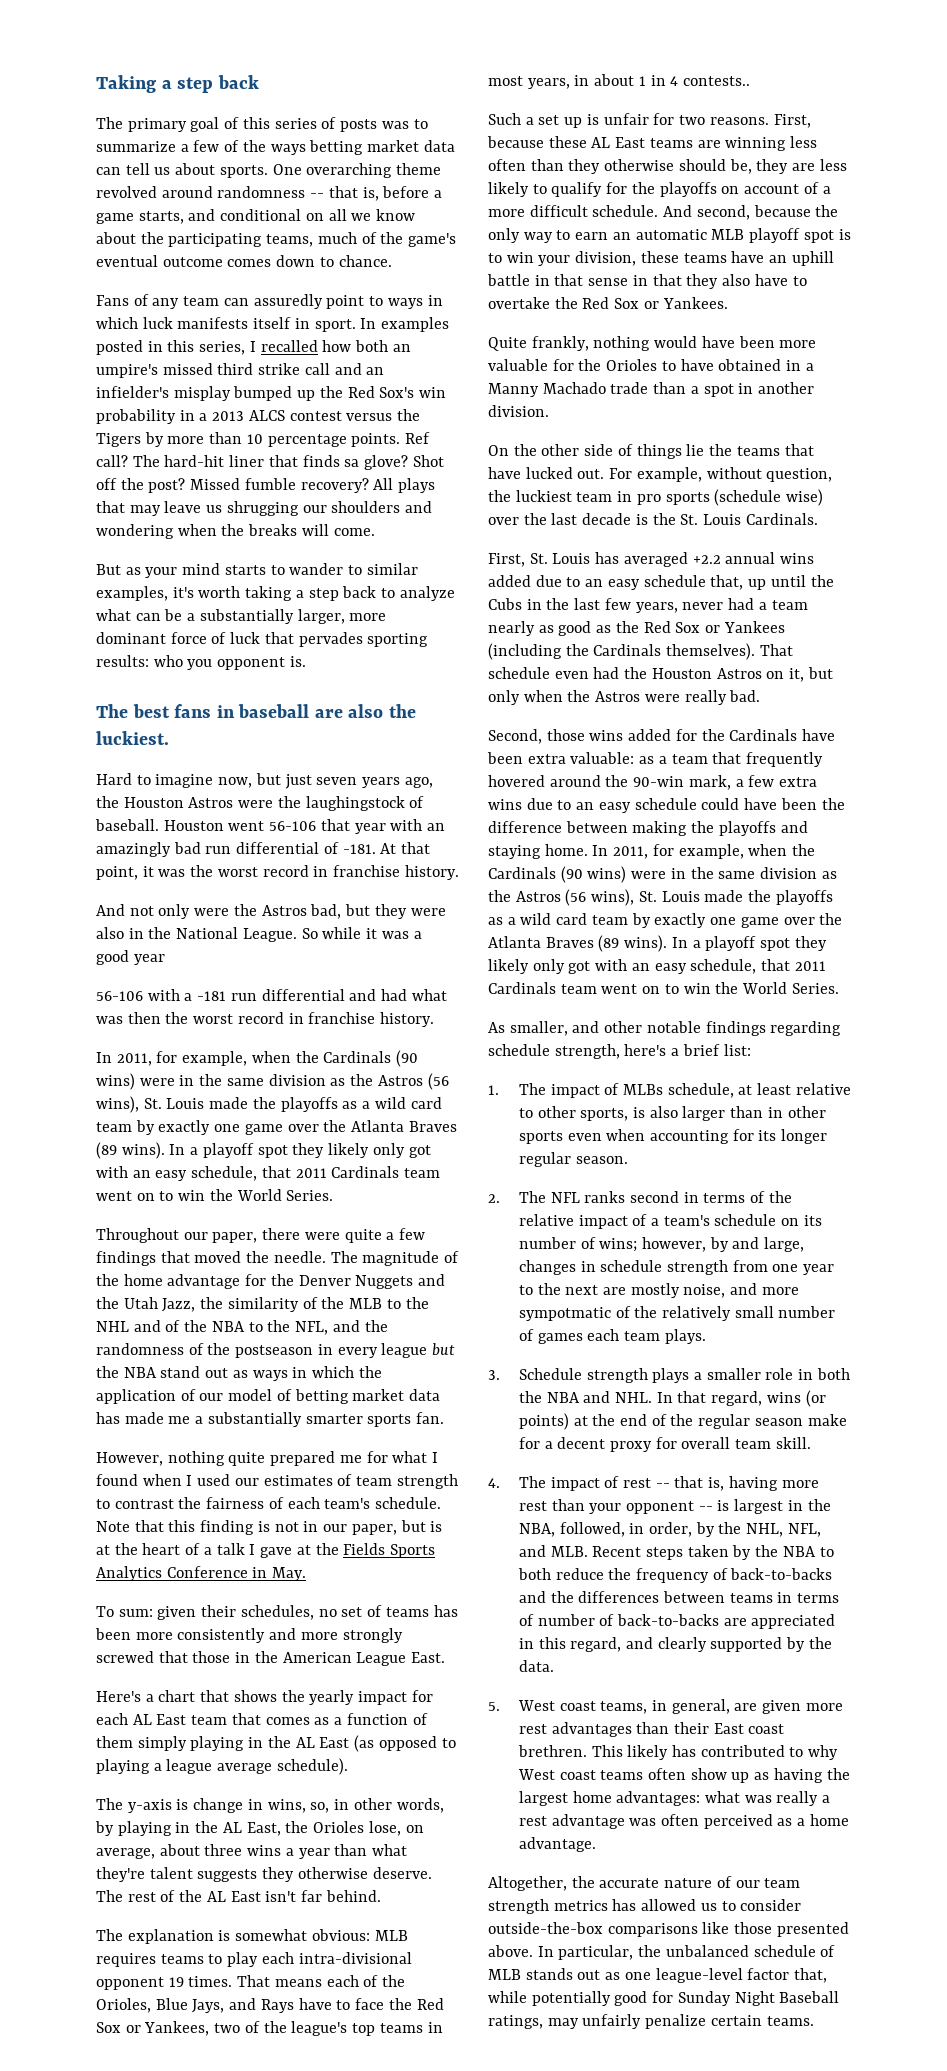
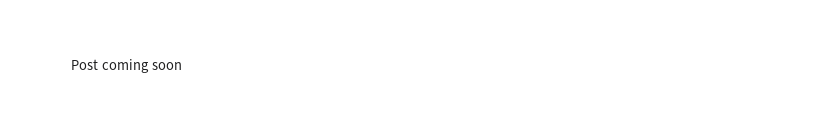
- Taking a step back
- The primary goal of this series of posts was to summarize a few of the ways betting market data can tell us about sports. One overarching theme revolved around randomness -- that is, before a game starts, and conditional on all we know about the participating teams, much of the game's eventual outcome comes down to chance.
- Fans of any team can assuredly point to ways in which luck manifests itself in sport. In examples posted in this series, I recalled how both an umpire's missed third strike call and an infielder's misplay bumped up the Red Sox's win probability in a 2013 ALCS contest versus the Tigers by more than 10 percentage points. Ref call? The hard-hit liner that finds sa glove? Shot off the post? Missed fumble recovery? All plays that may leave us shrugging our shoulders and wondering when the breaks will come.
- But as your mind starts to wander to similar examples, it's worth taking a step back to analyze what can be a substantially larger, more dominant force of luck that pervades sporting results: who you opponent is.
- The best fans in baseball are also the luckiest.
- Hard to imagine now, but just seven years ago, the Houston Astros were the laughingstock of baseball. Houston went 56-106 that year with an amazingly bad run differential of -181. At that point, it was the worst record in franchise history.
- And not only were the Astros bad, but they were also in the National League. So while it was a good year
- 56-106 with a -181 run differential and had what was then the worst record in franchise history.
- In 2011, for example, when the Cardinals (90 wins) were in the same division as the Astros (56 wins), St. Louis made the playoffs as a wild card team by exactly one game over the Atlanta Braves (89 wins). In a playoff spot they likely only got with an easy schedule, that 2011 Cardinals team went on to win the World Series.
- Throughout our paper, there were quite a few findings that moved the needle. The magnitude of the home advantage for the Denver Nuggets and the Utah Jazz, the similarity of the MLB to the NHL and of the NBA to the NFL, and the randomness of the postseason in every league but the NBA stand out as ways in which the application of our model of betting market data has made me a substantially smarter sports fan.
- However, nothing quite prepared me for what I found when I used our estimates of team strength to contrast the fairness of each team's schedule. Note that this finding is not in our paper, but is at the heart of a talk I gave at the Fields Sports Analytics Conference in May.
- To sum: given their schedules, no set of teams has been more consistently and more strongly screwed that those in the American League East.
- Here's a chart that shows the yearly impact for each AL East team that comes as a function of them simply playing in the AL East (as opposed to playing a league average schedule).
- The y-axis is change in wins, so, in other words, by playing in the AL East, the Orioles lose, on average, about three wins a year than what they're talent suggests they otherwise deserve. The rest of the AL East isn't far behind.
- The explanation is somewhat obvious: MLB requires teams to play each intra-divisional opponent 19 times. That means each of the Orioles, Blue Jays, and Rays have to face the Red Sox or Yankees, two of the league's top teams in most years, in about 1 in 4 contests..
- Such a set up is unfair for two reasons. First, because these AL East teams are winning less often than they otherwise should be, they are less likely to qualify for the playoffs on account of a more difficult schedule. And second, because the only way to earn an automatic MLB playoff spot is to win your division, these teams have an uphill battle in that sense in that they also have to overtake the Red Sox or Yankees.
- Quite frankly, nothing would have been more valuable for the Orioles to have obtained in a Manny Machado trade than a spot in another division.
- On the other side of things lie the teams that have lucked out. For example, without question, the luckiest team in pro sports (schedule wise) over the last decade is the St. Louis Cardinals.
- First, St. Louis has averaged +2.2 annual wins added due to an easy schedule that, up until the Cubs in the last few years, never had a team nearly as good as the Red Sox or Yankees (including the Cardinals themselves). That schedule even had the Houston Astros on it, but only when the Astros were really bad.
- Second, those wins added for the Cardinals have been extra valuable: as a team that frequently hovered around the 90-win mark, a few extra wins due to an easy schedule could have been the difference between making the playoffs and staying home. In 2011, for example, when the Cardinals (90 wins) were in the same division as the Astros (56 wins), St. Louis made the playoffs as a wild card team by exactly one game over the Atlanta Braves (89 wins). In a playoff spot they likely only got with an easy schedule, that 2011 Cardinals team went on to win the World Series.
- As smaller, and other notable findings regarding schedule strength, here's a brief list:
- 1. The impact of MLBs schedule, at least relative to other sports, is also larger than in other sports even when accounting for its longer regular season.
- 2. The NFL ranks second in terms of the relative impact of a team's schedule on its number of wins; however, by and large, changes in schedule strength from one year to the next are mostly noise, and more sympotmatic of the relatively small number of games each team plays.
- 3. Schedule strength plays a smaller role in both the NBA and NHL. In that regard, wins (or points) at the end of the regular season make for a decent proxy for overall team skill.
- 4. The impact of rest -- that is, having more rest than your opponent -- is largest in the NBA, followed, in order, by the NHL, NFL, and MLB. Recent steps taken by the NBA to both reduce the frequency of back-to-backs and the differences between teams in terms of number of back-to-backs are appreciated in this regard, and clearly supported by the data.
- 5. West coast teams, in general, are given more rest advantages than their East coast brethren. This likely has contributed to why West coast teams often show up as having the largest home advantages: what was really a rest advantage was often perceived as a home advantage.
- Altogether, the accurate nature of our team strength metrics has allowed us to consider outside-the-box comparisons like those presented above. In particular, the unbalanced schedule of MLB stands out as one league-level factor that, while potentially good for Sunday Night Baseball ratings, may unfairly penalize certain teams.
+ Post coming soon

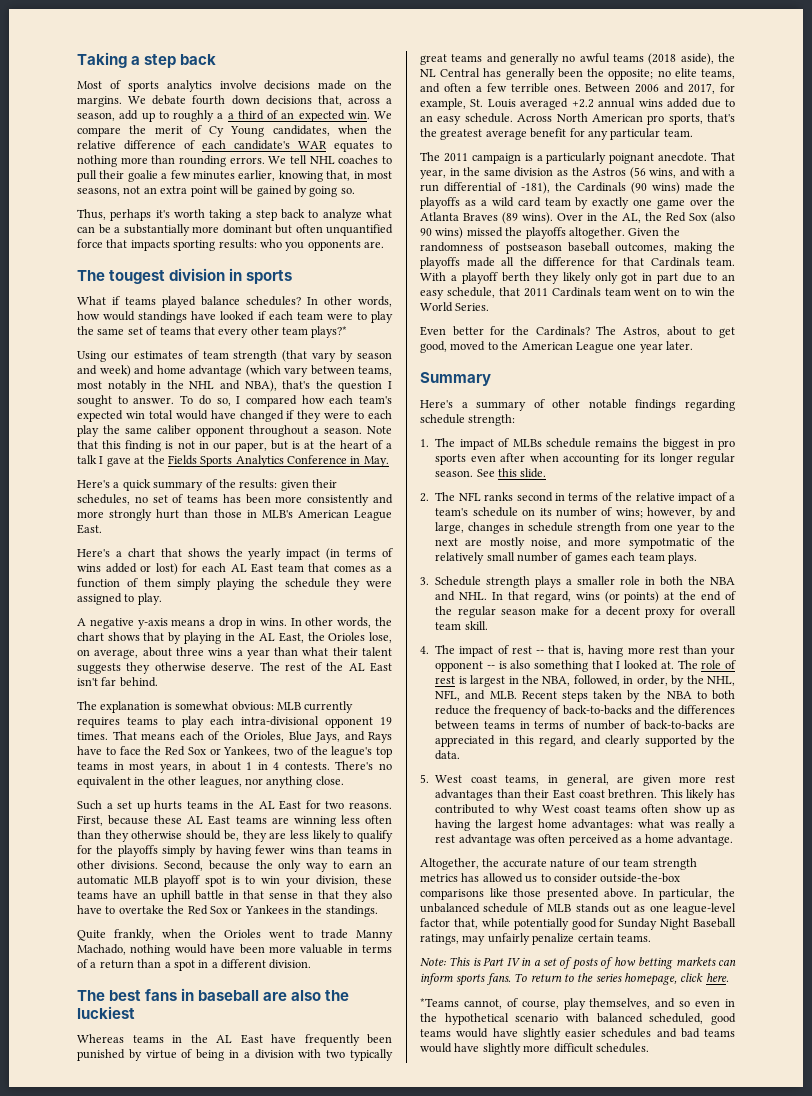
- Post coming soon
+ Taking a step back
+ Most of sports analytics involve decisions made on the margins. We debate fourth down decisions that, across a season, add up to roughly a a third of an expected win. We compare the merit of Cy Young candidates, when the relative difference of each candidate's WAR equates to nothing more than rounding errors. We tell NHL coaches to pull their goalie a few minutes earlier, knowing that, in most seasons, not an extra point will be gained by going so.
+ Thus, perhaps it's worth taking a step back to analyze what can be a substantially more dominant but often unquantified force that impacts sporting results: who you opponents are.
+ The tougest division in sports
+ What if teams played balance schedules? In other words, how would standings have looked if each team were to play the same set of teams that every other team plays?*
+ Using our estimates of team strength (that vary by season and week) and home advantage (which vary between teams, most notably in the NHL and NBA), that's the question I sought to answer. To do so, I compared how each team's expected win total would have changed if they were to each play the same caliber opponent throughout a season. Note that this finding is not in our paper, but is at the heart of a talk I gave at the Fields Sports Analytics Conference in May.
+ Here's a quick summary of the results: given their schedules, no set of teams has been more consistently and more strongly hurt than those in MLB's American League East.
+ Here's a chart that shows the yearly impact (in terms of wins added or lost) for each AL East team that comes as a function of them simply playing the schedule they were assigned to play.
+ A negative y-axis means a drop in wins. In other words, the chart shows that by playing in the AL East, the Orioles lose, on average, about three wins a year than what their talent suggests they otherwise deserve. The rest of the AL East isn't far behind.
+ The explanation is somewhat obvious: MLB currently requires teams to play each intra-divisional opponent 19 times. That means each of the Orioles, Blue Jays, and Rays have to face the Red Sox or Yankees, two of the league's top teams in most years, in about 1 in 4 contests. There's no equivalent in the other leagues, nor anything close.
+ Such a set up hurts teams in the AL East for two reasons. First, because these AL East teams are winning less often than they otherwise should be, they are less likely to qualify for the playoffs simply by having fewer wins than teams in other divisions. Second, because the only way to earn an automatic MLB playoff spot is to win your division, these teams have an uphill battle in that sense in that they also have to overtake the Red Sox or Yankees in the standings.
+ Quite frankly, when the Orioles went to trade Manny Machado, nothing would have been more valuable in terms of a return than a spot in a different division.
+ The best fans in baseball are also the luckiest
+ Whereas teams in the AL East have frequently been punished by virtue of being in a division with two typically great teams and generally no awful teams (2018 aside), the NL Central has generally been the opposite; no elite teams, and often a few terrible ones. Between 2006 and 2017, for example, St. Louis averaged +2.2 annual wins added due to an easy schedule. Across North American pro sports, that's the greatest average benefit for any particular team.
+ The 2011 campaign is a particularly poignant anecdote. That year, in the same division as the Astros (56 wins, and with a run differential of -181), the Cardinals (90 wins) made the playoffs as a wild card team by exactly one game over the Atlanta Braves (89 wins). Over in the AL, the Red Sox (also 90 wins) missed the playoffs altogether. Given the randomness of postseason baseball outcomes, making the playoffs made all the difference for that Cardinals team. With a playoff berth they likely only got in part due to an easy schedule, that 2011 Cardinals team went on to win the World Series.
+ Even better for the Cardinals? The Astros, about to get good, moved to the American League one year later.
+ Summary
+ Here's a summary of other notable findings regarding schedule strength:
+ 1. The impact of MLBs schedule remains the biggest in pro sports even after when accounting for its longer regular season. See this slide.
+ 2. The NFL ranks second in terms of the relative impact of a team's schedule on its number of wins; however, by and large, changes in schedule strength from one year to the next are mostly noise, and more sympotmatic of the relatively small number of games each team plays.
+ 3. Schedule strength plays a smaller role in both the NBA and NHL. In that regard, wins (or points) at the end of the regular season make for a decent proxy for overall team skill.
+ 4. The impact of rest -- that is, having more rest than your opponent -- is also something that I looked at. The role of rest is largest in the NBA, followed, in order, by the NHL, NFL, and MLB. Recent steps taken by the NBA to both reduce the frequency of back-to-backs and the differences between teams in terms of number of back-to-backs are appreciated in this regard, and clearly supported by the data.
+ 5. West coast teams, in general, are given more rest advantages than their East coast brethren. This likely has contributed to why West coast teams often show up as having the largest home advantages: what was really a rest advantage was often perceived as a home advantage.
+ Altogether, the accurate nature of our team strength metrics has allowed us to consider outside-the-box comparisons like those presented above. In particular, the unbalanced schedule of MLB stands out as one league-level factor that, while potentially good for Sunday Night Baseball ratings, may unfairly penalize certain teams.
+ Note: This is Part IV in a set of posts of how betting markets can inform sports fans. To return to the series homepage, click here.
+ *Teams cannot, of course, play themselves, and so even in the hypothetical scenario with balanced scheduled, good teams would have slightly easier schedules and bad teams would have slightly more difficult schedules.

